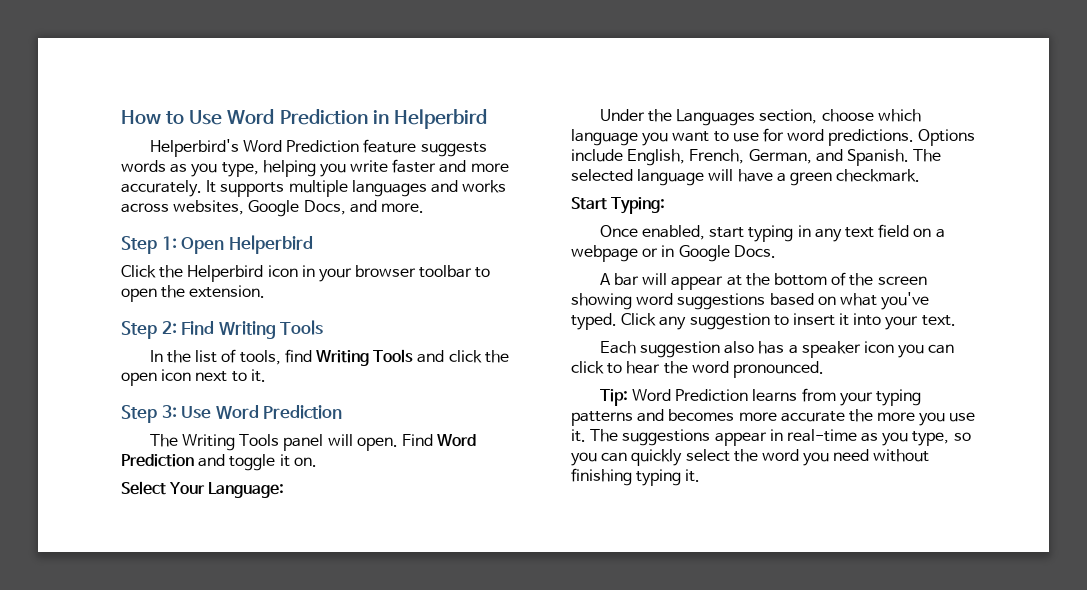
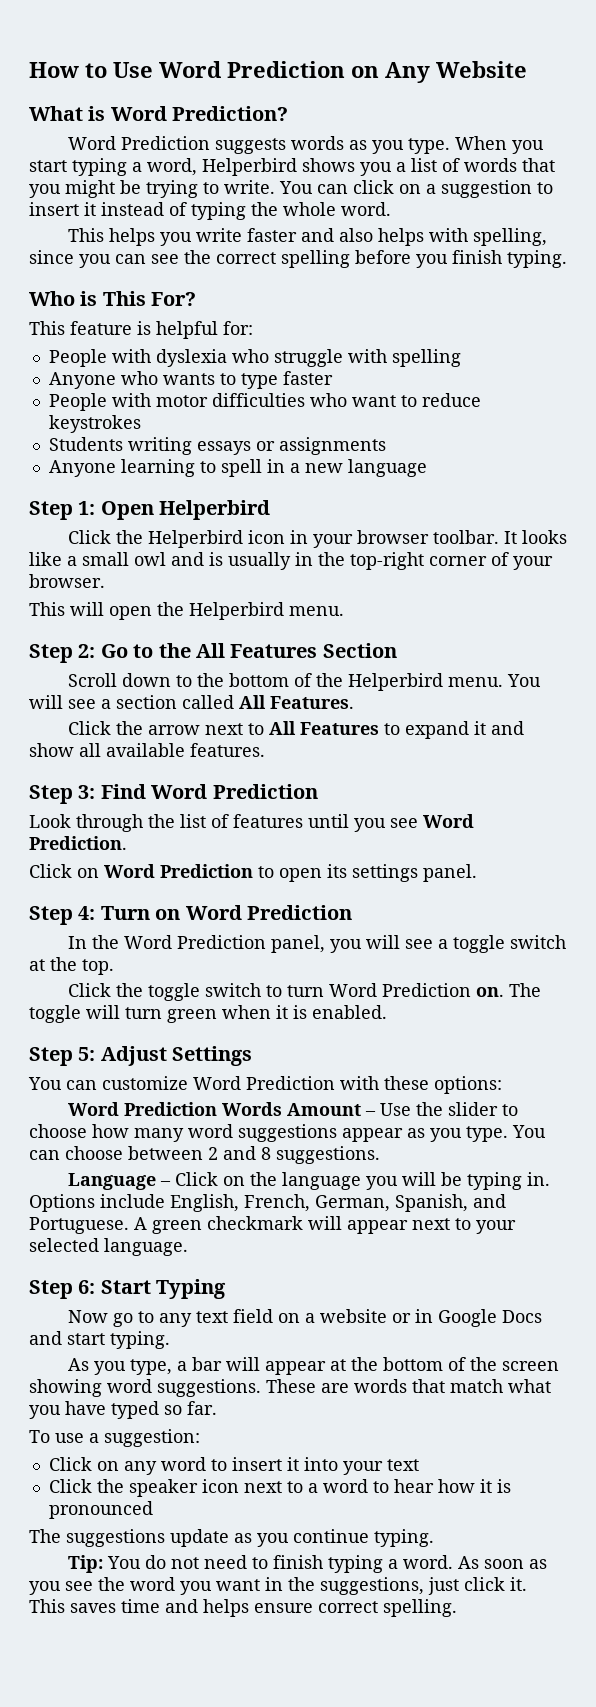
- How to Use Word Prediction in Helperbird
- Helperbird's Word Prediction feature suggests words as you type, helping you write faster and more accurately. It supports multiple languages and works across websites, Google Docs, and more.
+ How to Use Word Prediction on Any Website
+ What is Word Prediction?
+ Word Prediction suggests words as you type. When you start typing a word, Helperbird shows you a list of words that you might be trying to write. You can click on a suggestion to insert it instead of typing the whole word.
+ This helps you write faster and also helps with spelling, since you can see the correct spelling before you finish typing.
+ Who is This For?
+ This feature is helpful for:
+ People with dyslexia who struggle with spelling
+ Anyone who wants to type faster
+ People with motor difficulties who want to reduce keystrokes
+ Students writing essays or assignments
+ Anyone learning to spell in a new language
- Click the Helperbird icon in your browser toolbar to open the extension.
- Step 2: Find Writing Tools
- In the list of tools, find Writing Tools and click the open icon next to it.
- Step 3: Use Word Prediction
- The Writing Tools panel will open. Find Word Prediction and toggle it on.
- Select Your Language:
- Under the Languages section, choose which language you want to use for word predictions.
+ Click the Helperbird icon in your browser toolbar. It looks like a small owl and is usually in the top-right corner of your browser.
+ This will open the Helperbird menu.
+ Step 2: Go to the All Features Section
+ Scroll down to the bottom of the Helperbird menu. You will see a section called All Features.
+ Click the arrow next to All Features to expand it and show all available features.
+ Step 3: Find Word Prediction
+ Look through the list of features until you see Word Prediction.
+ Click on Word Prediction to open its settings panel.
+ Step 4: Turn on Word Prediction
+ In the Word Prediction panel, you will see a toggle switch at the top.
+ Click the toggle switch to turn Word Prediction on. The toggle will turn green when it is enabled.
+ Step 5: Adjust Settings
+ You can customize Word Prediction with these options:
+ Word Prediction Words Amount – Use the slider to choose how many word suggestions appear as you type. You can choose between 2 and 8 suggestions.
+ Language – Click on the language you will be typing in.
- Options include English, French, German, and Spanish. The selected language will have a green checkmark.
- Start Typing:
- Once enabled, start typing in any text field on a webpage or in Google Docs.
- A bar will appear at the bottom of the screen showing word suggestions based on what you've typed. Click any suggestion to insert it into your text.
- Each suggestion also has a speaker icon you can click to hear the word pronounced.
- Tip: Word Prediction learns from your typing patterns and becomes more accurate the more you use it. The suggestions appear in real-time as you type, so you can quickly select the word you need without finishing typing it.
+ Options include English, French, German, Spanish, and Portuguese. A green checkmark will appear next to your selected language.
+ Step 6: Start Typing
+ Now go to any text field on a website or in Google Docs and start typing.
+ As you type, a bar will appear at the bottom of the screen showing word suggestions. These are words that match what you have typed so far.
+ To use a suggestion:
+ Click on any word to insert it into your text
+ Click the speaker icon next to a word to hear how it is pronounced
+ The suggestions update as you continue typing.
+ Tip: You do not need to finish typing a word. As soon as you see the word you want in the suggestions, just click it. This saves time and helps ensure correct spelling.

